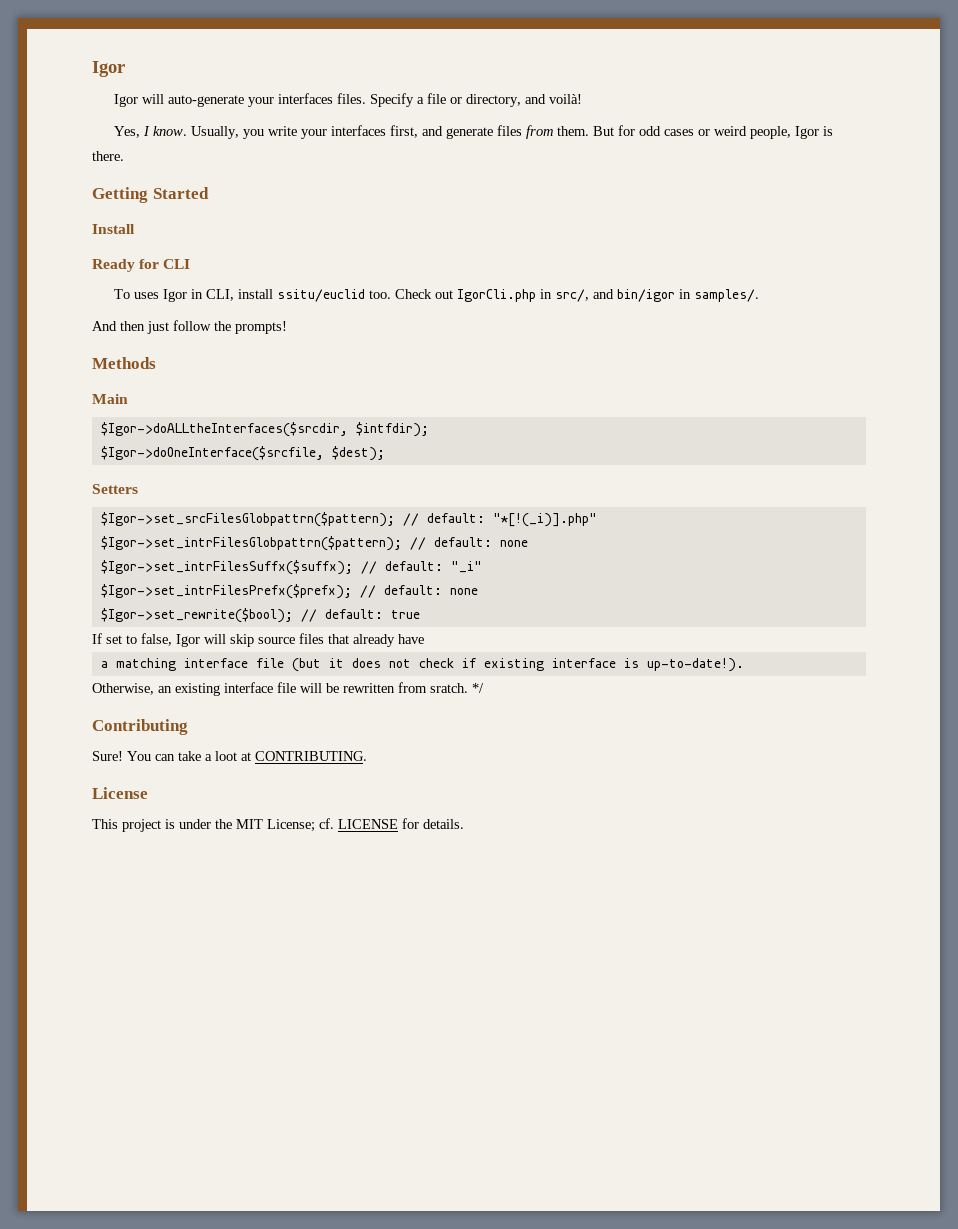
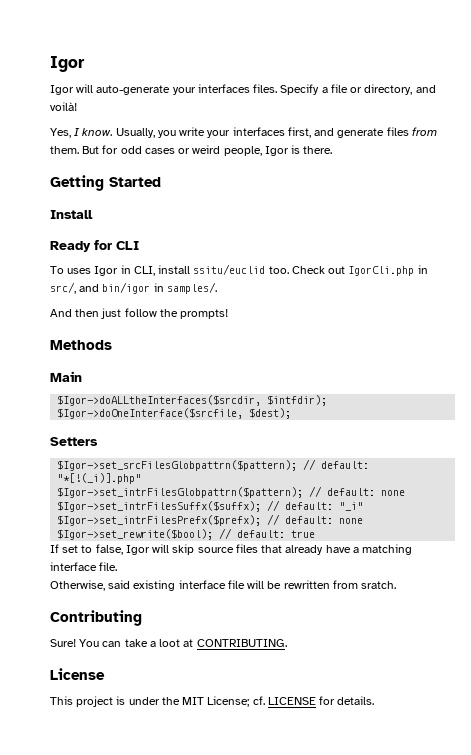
- If set to false, Igor will skip source files that already have
- a matching interface file (but it does not check if existing interface is up-to-date!).
+ If set to false, Igor will skip source files that already have a matching interface file.
- Otherwise, an existing interface file will be rewritten from sratch. */
+ Otherwise, said existing interface file will be rewritten from sratch.

